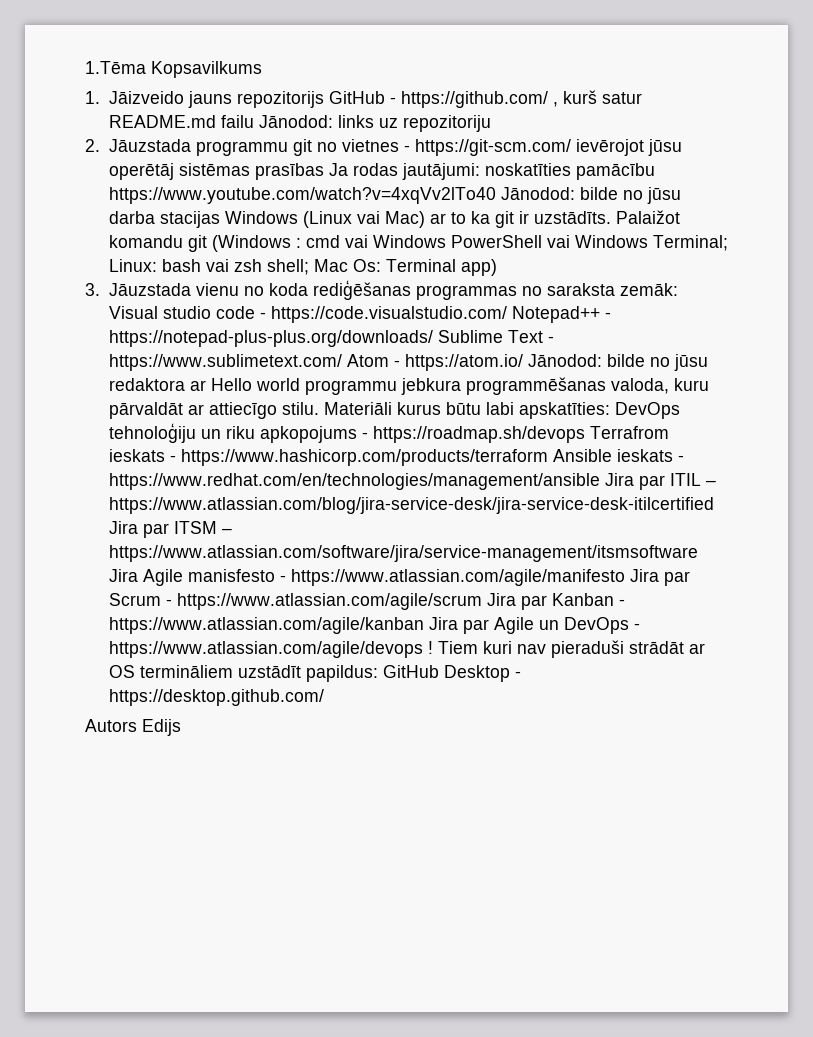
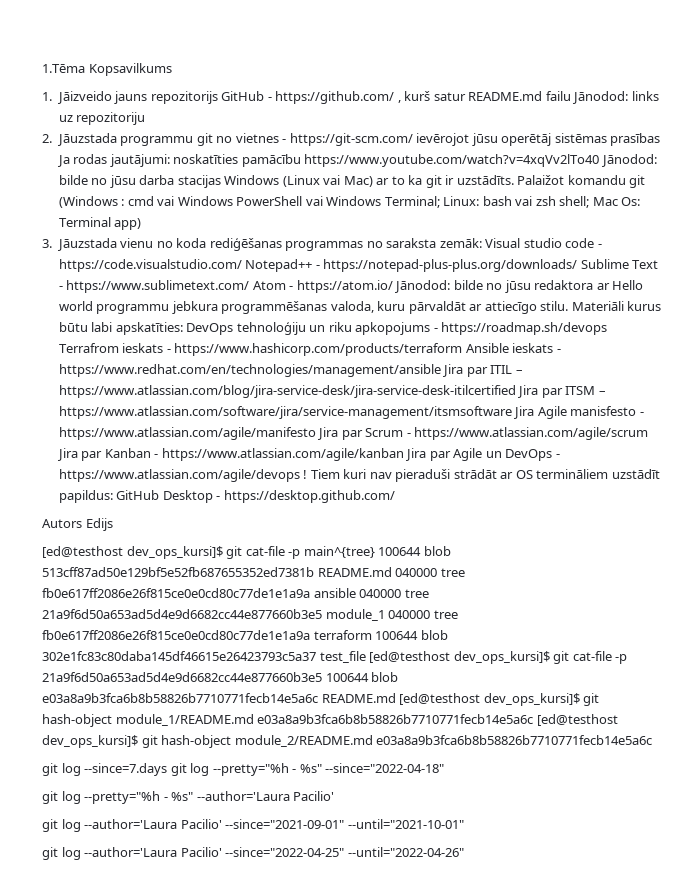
+ [ed@testhost dev_ops_kursi]$ git cat-file -p main^{tree} 100644 blob 513cff87ad50e129bf5e52fb687655352ed7381b README.md 040000 tree fb0e617ff2086e26f815ce0e0cd80c77de1e1a9a ansible 040000 tree 21a9f6d50a653ad5d4e9d6682cc44e877660b3e5 module_1 040000 tree fb0e617ff2086e26f815ce0e0cd80c77de1e1a9a terraform 100644 blob 302e1fc83c80daba145df46615e26423793c5a37 test_file [ed@testhost dev_ops_kursi]$ git cat-file -p 21a9f6d50a653ad5d4e9d6682cc44e877660b3e5 100644 blob e03a8a9b3fca6b8b58826b7710771fecb14e5a6c README.md [ed@testhost dev_ops_kursi]$ git hash-object module_1/README.md e03a8a9b3fca6b8b58826b7710771fecb14e5a6c [ed@testhost dev_ops_kursi]$ git hash-object module_2/README.md e03a8a9b3fca6b8b58826b7710771fecb14e5a6c
+ git log --since=7.days git log --pretty="%h - %s" --since="2022-04-18"
+ git log --pretty="%h - %s" --author='Laura Pacilio'
+ git log --author='Laura Pacilio' --since="2021-09-01" --until="2021-10-01"
+ git log --author='Laura Pacilio' --since="2022-04-25" --until="2022-04-26"

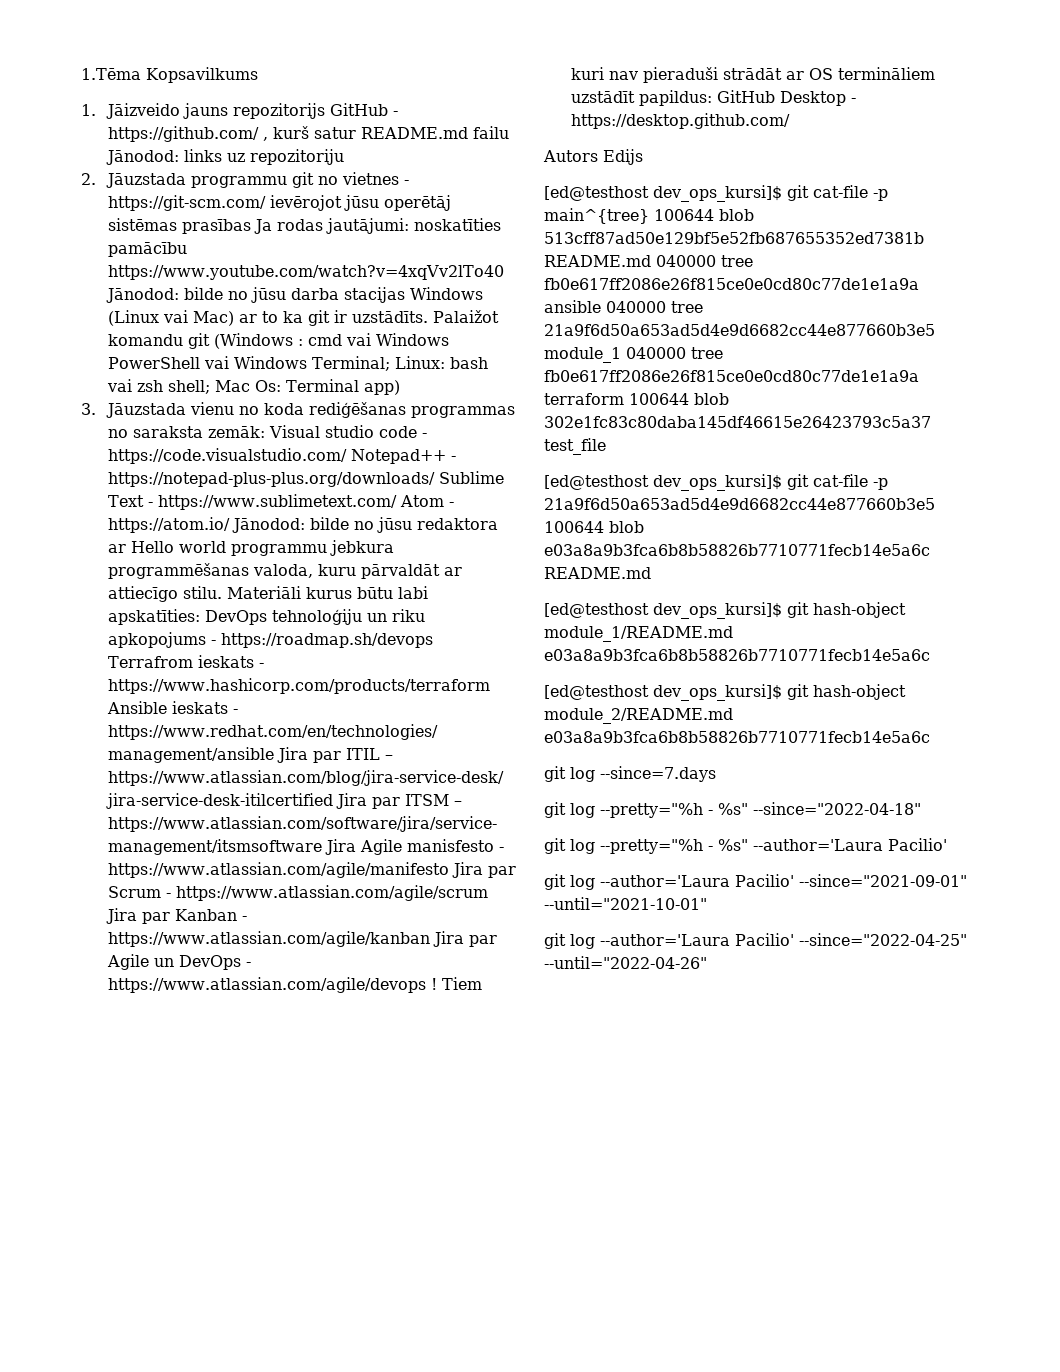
- [ed@testhost dev_ops_kursi]$ git cat-file -p main^{tree} 100644 blob 513cff87ad50e129bf5e52fb687655352ed7381b README.md 040000 tree fb0e617ff2086e26f815ce0e0cd80c77de1e1a9a ansible 040000 tree 21a9f6d50a653ad5d4e9d6682cc44e877660b3e5 module_1 040000 tree fb0e617ff2086e26f815ce0e0cd80c77de1e1a9a terraform 100644 blob 302e1fc83c80daba145df46615e26423793c5a37 test_file [ed@testhost dev_ops_kursi]$ git cat-file -p 21a9f6d50a653ad5d4e9d6682cc44e877660b3e5 100644 blob e03a8a9b3fca6b8b58826b7710771fecb14e5a6c README.md [ed@testhost dev_ops_kursi]$ git hash-object module_1/README.md e03a8a9b3fca6b8b58826b7710771fecb14e5a6c [ed@testhost dev_ops_kursi]$ git hash-object module_2/README.md e03a8a9b3fca6b8b58826b7710771fecb14e5a6c
+ [ed@testhost dev_ops_kursi]$ git cat-file -p main^{tree} 100644 blob 513cff87ad50e129bf5e52fb687655352ed7381b README.md 040000 tree fb0e617ff2086e26f815ce0e0cd80c77de1e1a9a ansible 040000 tree 21a9f6d50a653ad5d4e9d6682cc44e877660b3e5 module_1 040000 tree fb0e617ff2086e26f815ce0e0cd80c77de1e1a9a terraform 100644 blob 302e1fc83c80daba145df46615e26423793c5a37 test_file
+ [ed@testhost dev_ops_kursi]$ git cat-file -p 21a9f6d50a653ad5d4e9d6682cc44e877660b3e5 100644 blob e03a8a9b3fca6b8b58826b7710771fecb14e5a6c README.md
+ [ed@testhost dev_ops_kursi]$ git hash-object module_1/README.md e03a8a9b3fca6b8b58826b7710771fecb14e5a6c
+ [ed@testhost dev_ops_kursi]$ git hash-object module_2/README.md e03a8a9b3fca6b8b58826b7710771fecb14e5a6c
- git log --since=7.days git log --pretty="%h - %s" --since="2022-04-18"
+ git log --since=7.days
+ git log --pretty="%h - %s" --since="2022-04-18"

